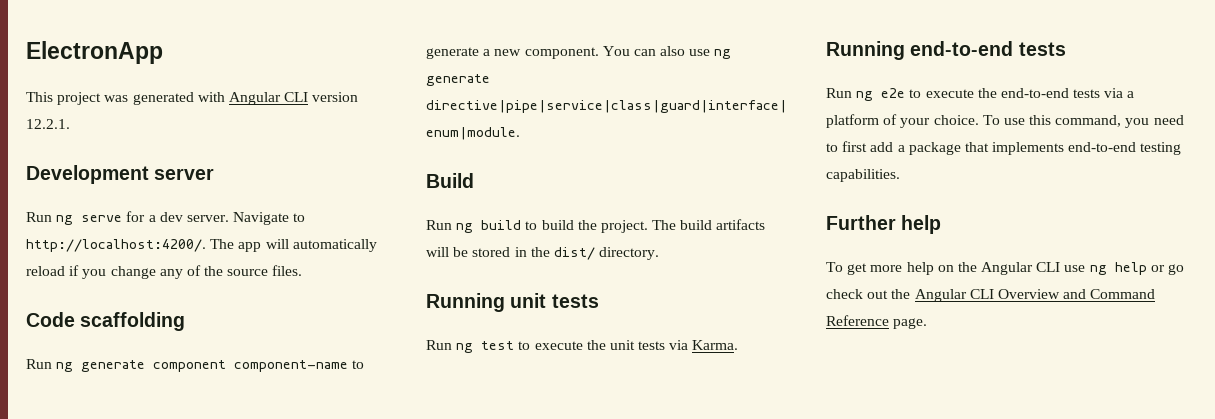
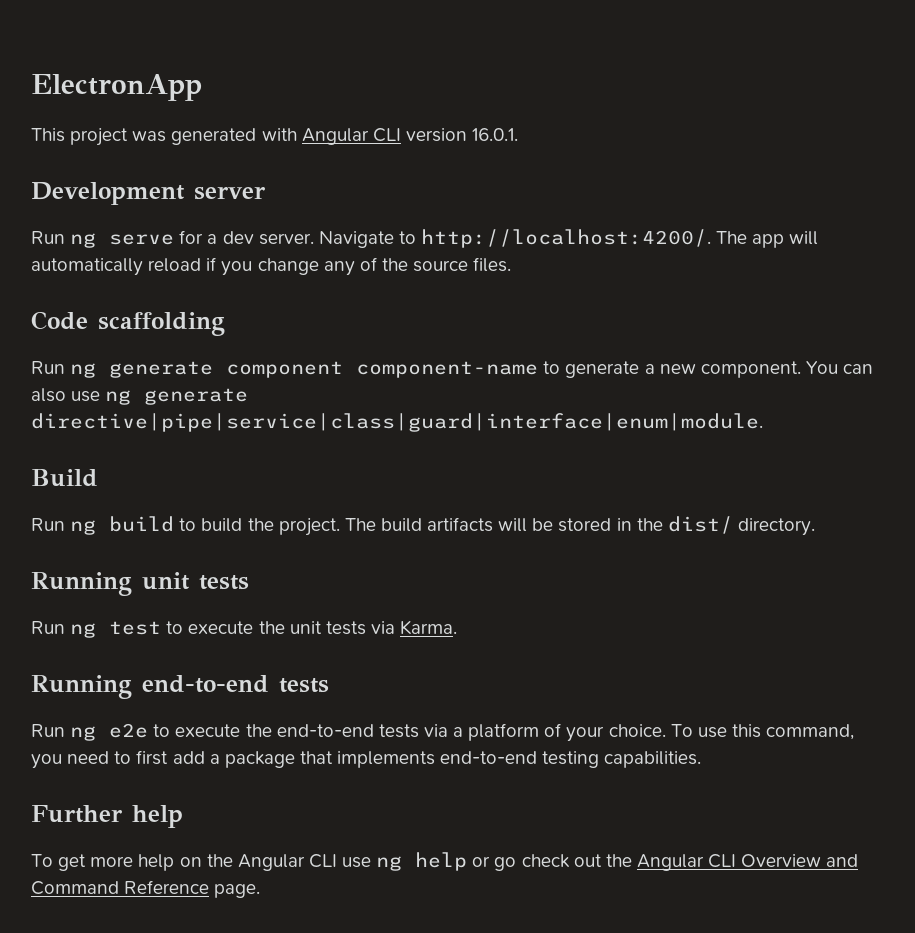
- This project was generated with Angular CLI version 12.2.1.
+ This project was generated with Angular CLI version 16.0.1.

